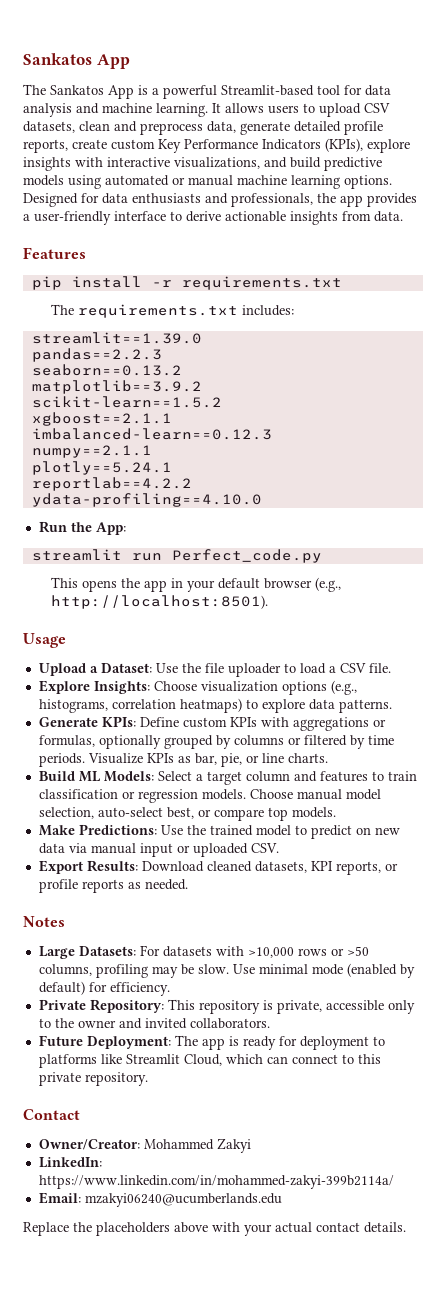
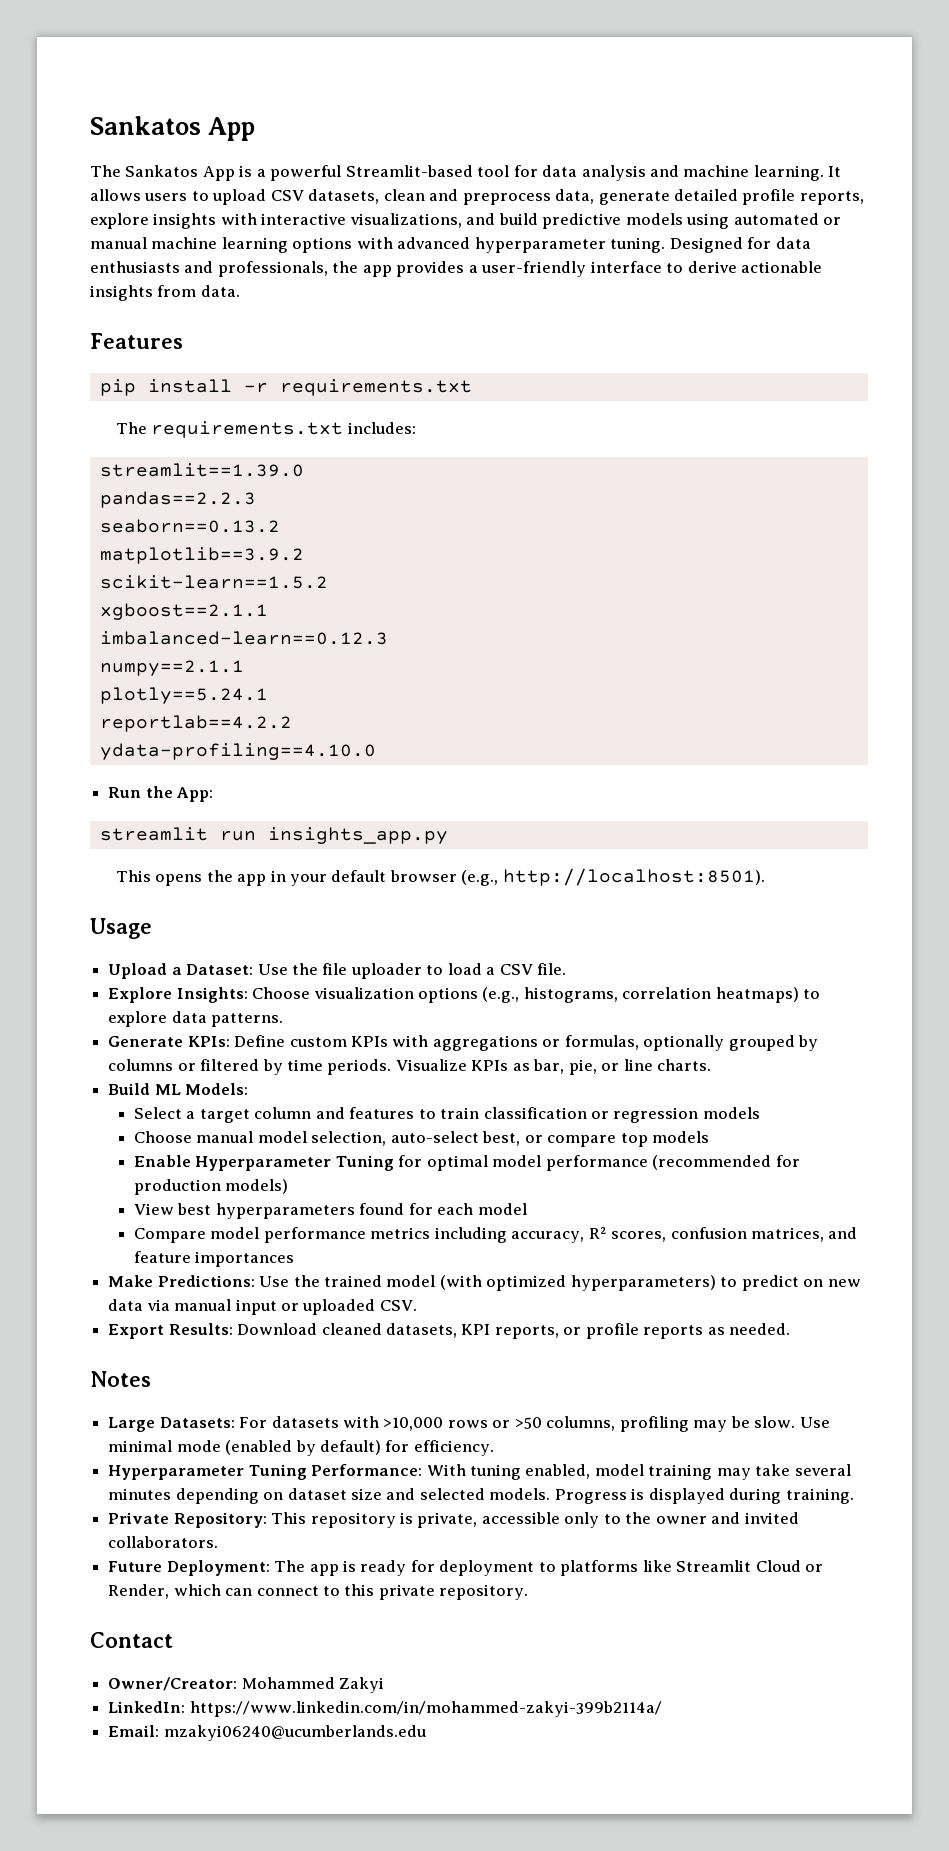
- It allows users to upload CSV datasets, clean and preprocess data, generate detailed profile reports, create custom Key Performance Indicators (KPIs), explore insights with interactive visualizations, and build predictive models using automated or manual machine learning options.
+ It allows users to upload CSV datasets, clean and preprocess data, generate detailed profile reports, explore insights with interactive visualizations, and build predictive models using automated or manual machine learning options with advanced hyperparameter tuning.
- streamlit run Perfect_code.py
+ streamlit run insights_app.py
- Build ML Models: Select a target column and features to train classification or regression models. Choose manual model selection, auto-select best, or compare top models.
+ Build ML Models:
+ Select a target column and features to train classification or regression models
+ Choose manual model selection, auto-select best, or compare top models
+ Enable Hyperparameter Tuning for optimal model performance (recommended for production models)
+ View best hyperparameters found for each model
+ Compare model performance metrics including accuracy, R² scores, confusion matrices, and feature importances
- Make Predictions: Use the trained model to predict on new data via manual input or uploaded CSV.
+ Make Predictions: Use the trained model (with optimized hyperparameters) to predict on new data via manual input or uploaded CSV.
+ Hyperparameter Tuning Performance: With tuning enabled, model training may take several minutes depending on dataset size and selected models. Progress is displayed during training.
- Future Deployment: The app is ready for deployment to platforms like Streamlit Cloud, which can connect to this private repository.
+ Future Deployment: The app is ready for deployment to platforms like Streamlit Cloud or Render, which can connect to this private repository.
- Replace the placeholders above with your actual contact details.

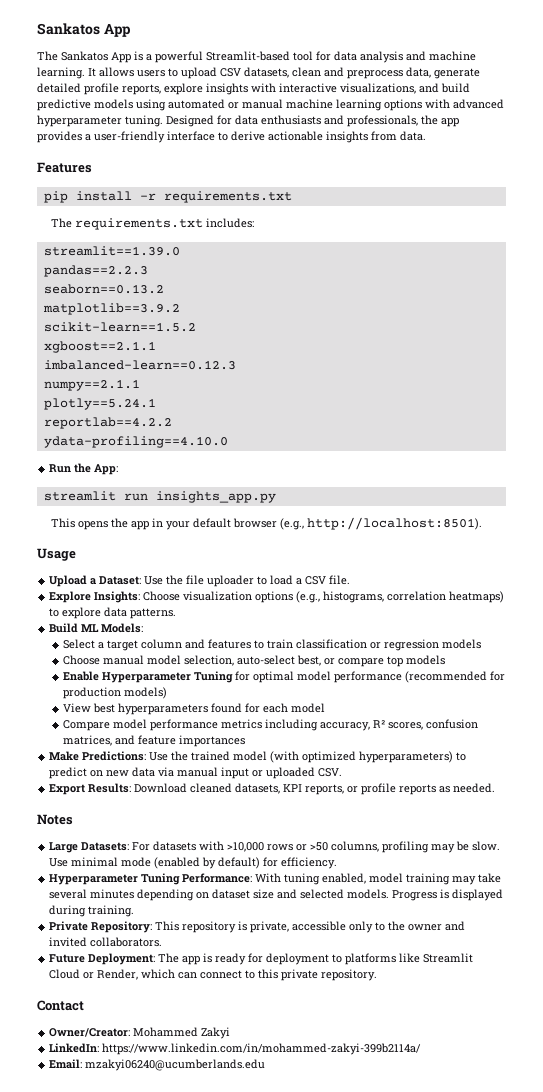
- Generate KPIs: Define custom KPIs with aggregations or formulas, optionally grouped by columns or filtered by time periods. Visualize KPIs as bar, pie, or line charts.

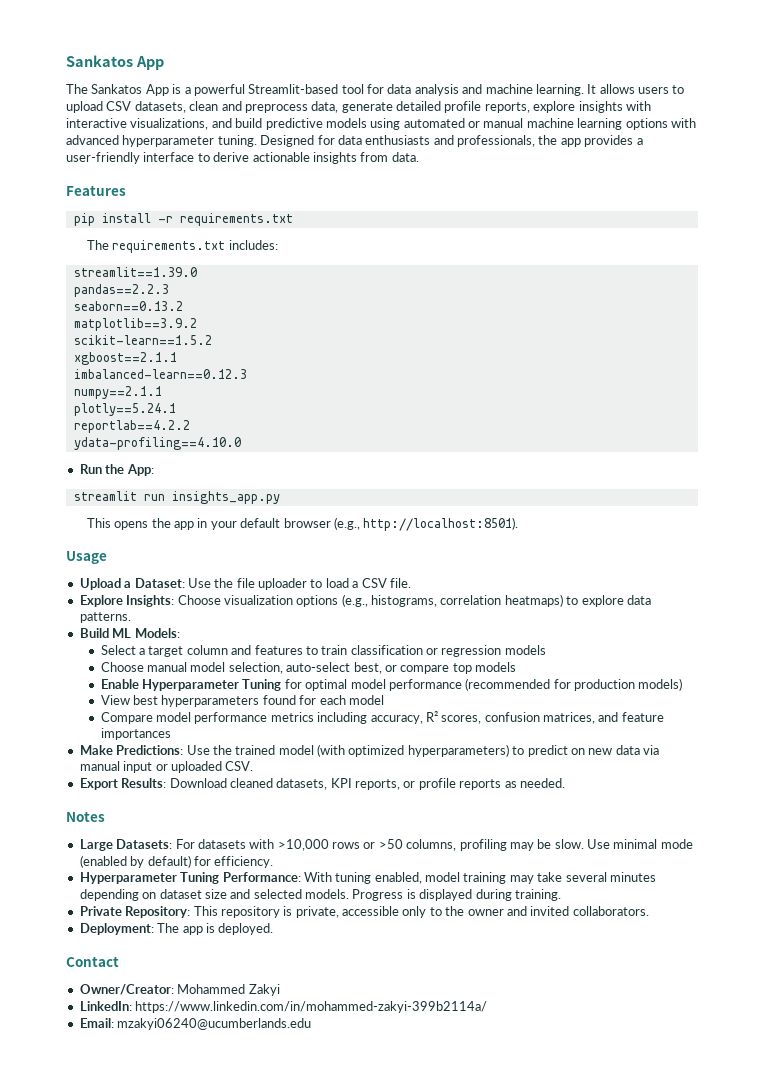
- Future Deployment: The app is ready for deployment to platforms like Streamlit Cloud or Render, which can connect to this private repository.
+ Deployment: The app is deployed.

